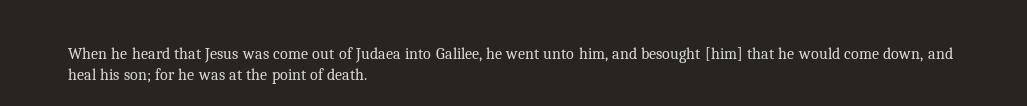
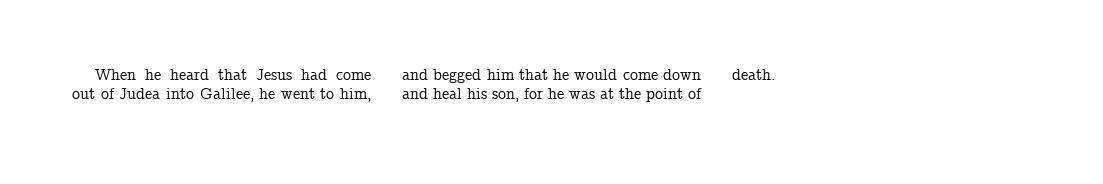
- When he heard that Jesus was come out of Judaea into Galilee, he went unto him, and besought [him] that he would come down, and heal his son; for he was at the point of death.
+ When he heard that Jesus had come out of Judea into Galilee, he went to him, and begged him that he would come down and heal his son, for he was at the point of death.

